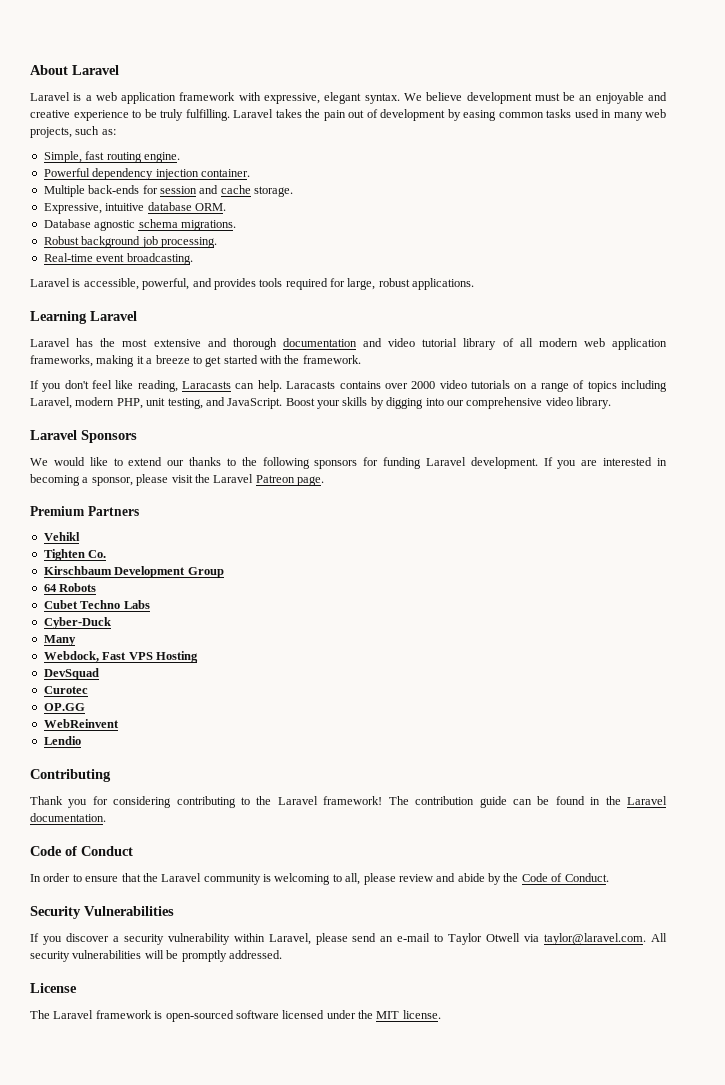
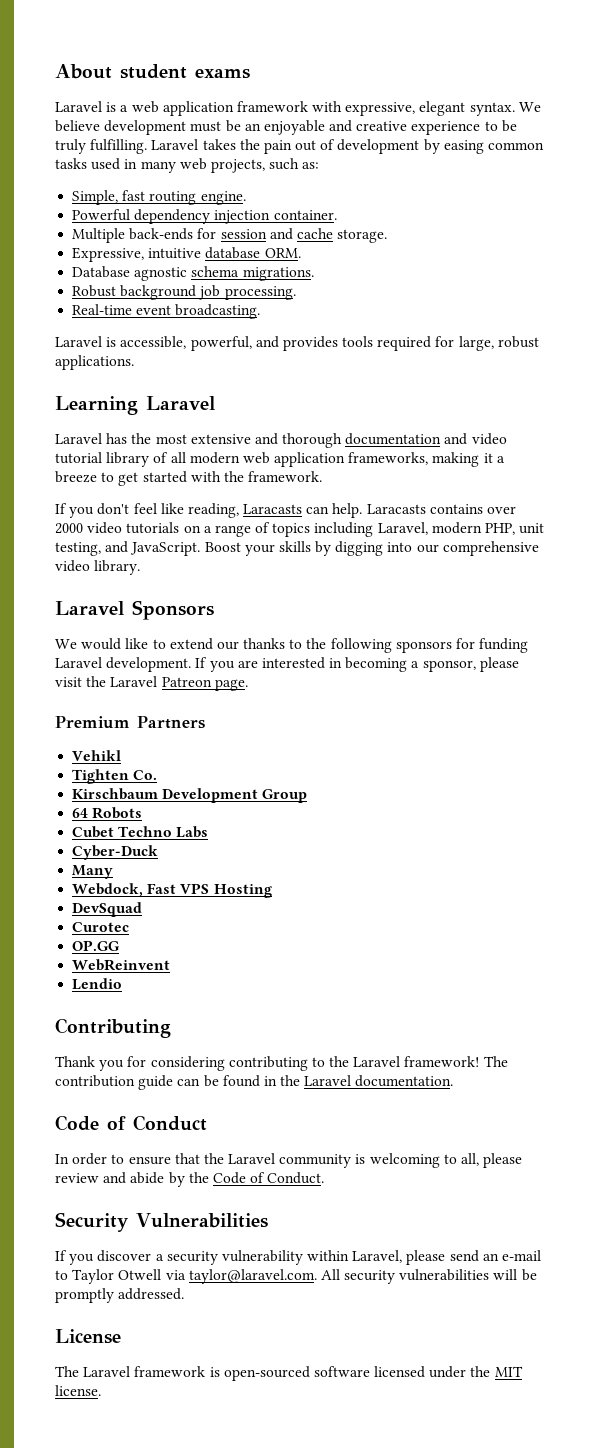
- About Laravel
+ About student exams

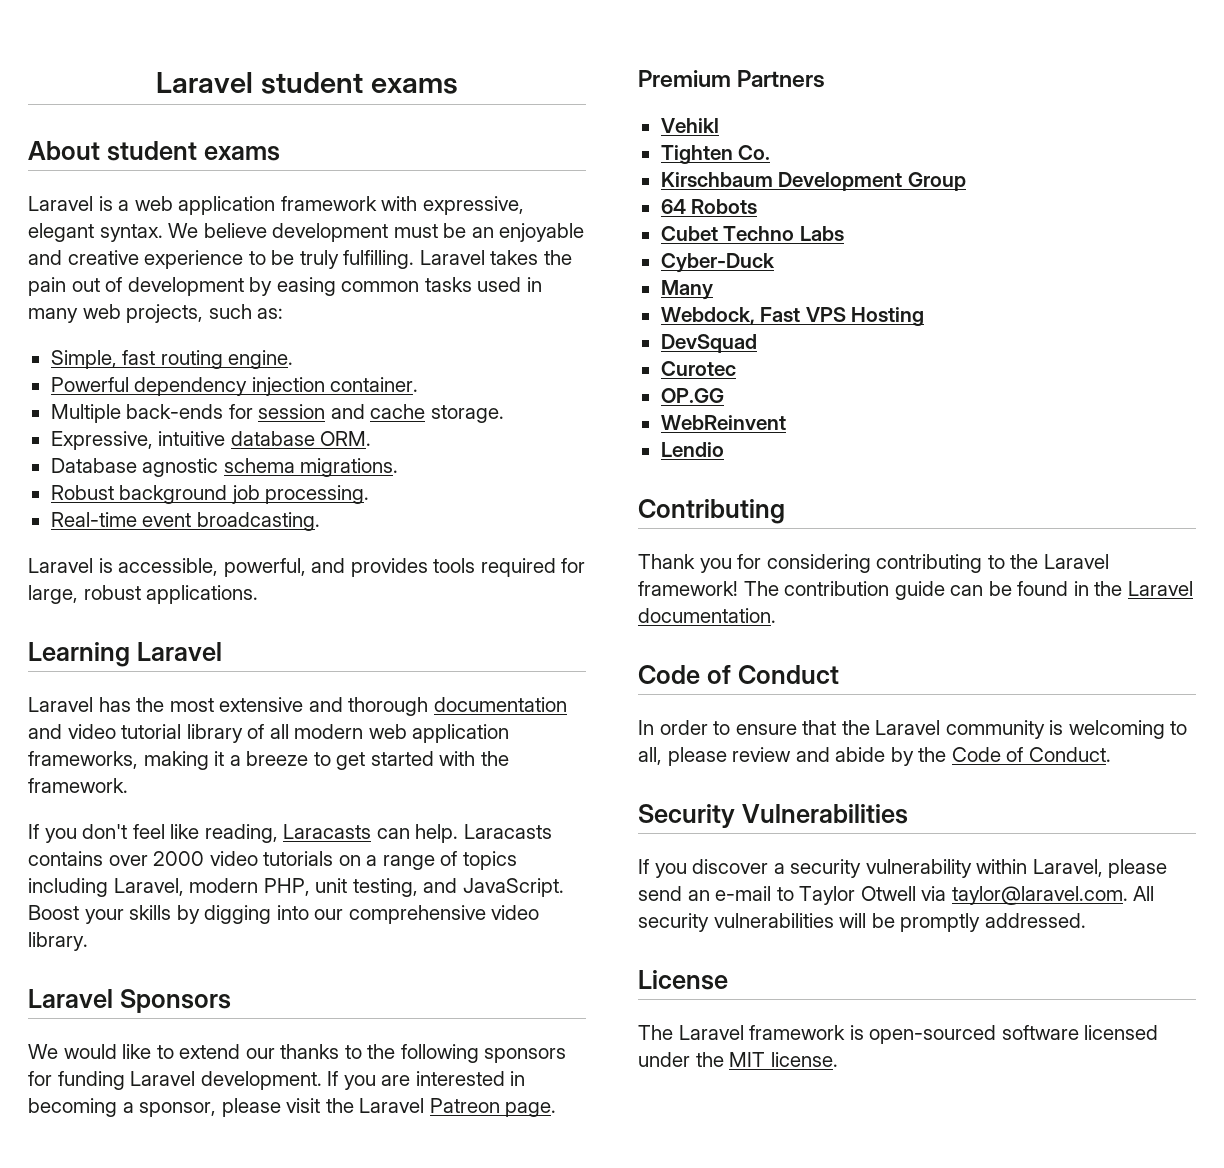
+ Laravel student exams

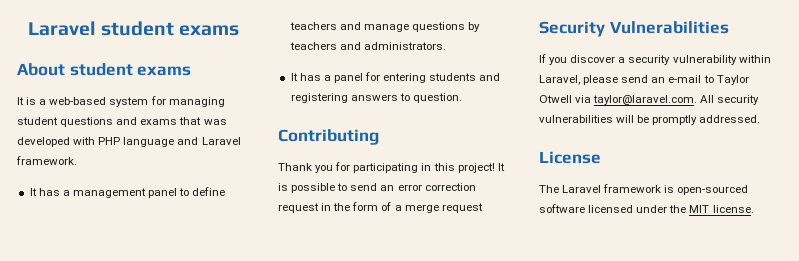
- Laravel is a web application framework with expressive, elegant syntax. We believe development must be an enjoyable and creative experience to be truly fulfilling. Laravel takes the pain out of development by easing common tasks used in many web projects, such as:
- Simple, fast routing engine.
- Powerful dependency injection container.
- Multiple back-ends for session and cache storage.
- Expressive, intuitive database ORM.
- Database agnostic schema migrations.
- Robust background job processing.
- Real-time event broadcasting.
- Laravel is accessible, powerful, and provides tools required for large, robust applications.
- Learning Laravel
- Laravel has the most extensive and thorough documentation and video tutorial library of all modern web application frameworks, making it a breeze to get started with the framework.
- If you don't feel like reading, Laracasts can help. Laracasts contains over 2000 video tutorials on a range of topics including Laravel, modern PHP, unit testing, and JavaScript. Boost your skills by digging into our comprehensive video library.
- Laravel Sponsors
- We would like to extend our thanks to the following sponsors for funding Laravel development. If you are interested in becoming a sponsor, please visit the Laravel Patreon page.
- Premium Partners
- Vehikl
- Tighten Co.
- Kirschbaum Development Group
- 64 Robots
- Cubet Techno Labs
- Cyber-Duck
- Many
- Webdock, Fast VPS Hosting
- DevSquad
- Curotec
- OP.GG
- WebReinvent
- Lendio
+ It is a web-based system for managing student questions and exams that was developed with PHP language and Laravel framework.
+ It has a management panel to define teachers and manage questions by teachers and administrators.
+ It has a panel for entering students and registering answers to question.
  Contributing
- Thank you for considering contributing to the Laravel framework! The contribution guide can be found in the Laravel documentation.
- Code of Conduct
- In order to ensure that the Laravel community is welcoming to all, please review and abide by the Code of Conduct.
+ Thank you for participating in this project! It is possible to send an error correction request in the form of a merge request

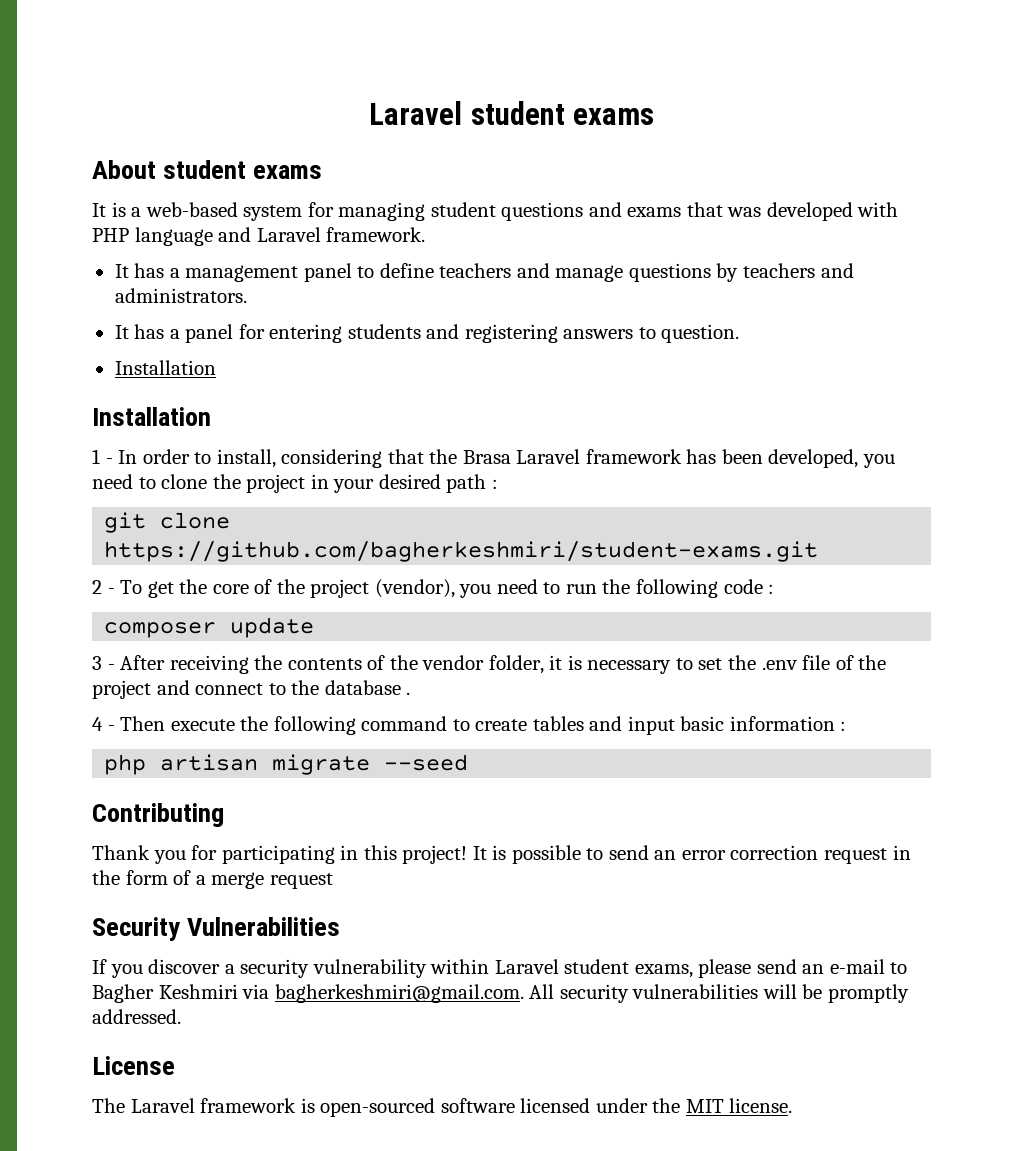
  It has a panel for entering students and registering answers to question.
+ Installation
+ Installation
+ 1 - In order to install, considering that the Brasa Laravel framework has been developed, you need to clone the project in your desired path :
+ git clone https://github.com/bagherkeshmiri/student-exams.git
+ 2 - To get the core of the project (vendor), you need to run the following code :
+ composer update
+ 3 - After receiving the contents of the vendor folder, it is necessary to set the .env file of the project and connect to the database .
+ 4 - Then execute the following command to create tables and input basic information :
+ php artisan migrate --seed
- If you discover a security vulnerability within Laravel, please send an e-mail to Taylor Otwell via taylor@laravel.com. All security vulnerabilities will be promptly addressed.
+ If you discover a security vulnerability within Laravel student exams, please send an e-mail to Bagher Keshmiri via bagherkeshmiri@gmail.com. All security vulnerabilities will be promptly addressed.

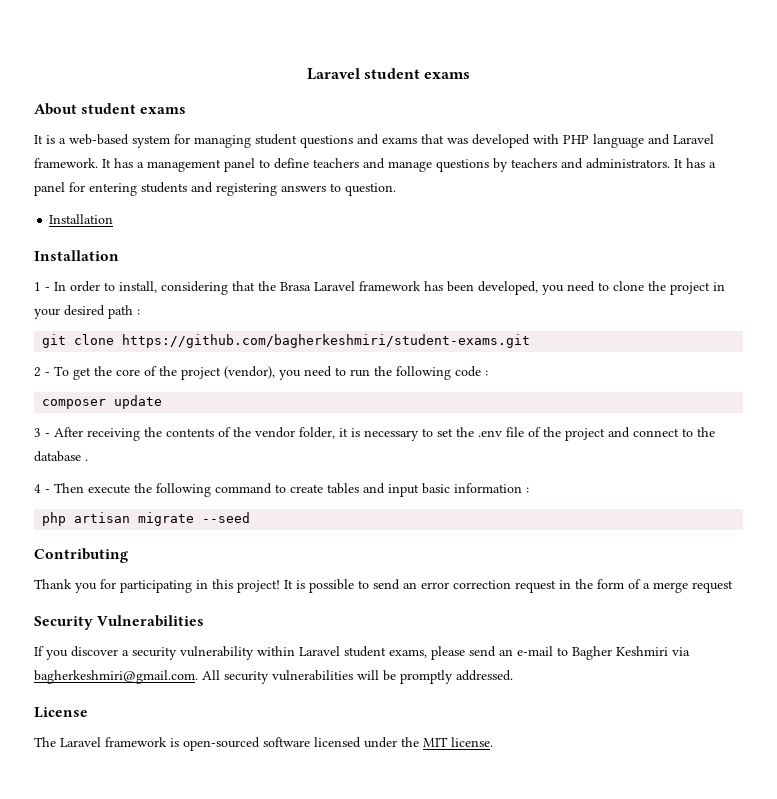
- It is a web-based system for managing student questions and exams that was developed with PHP language and Laravel framework.
- It has a management panel to define teachers and manage questions by teachers and administrators.
- It has a panel for entering students and registering answers to question.
+ It is a web-based system for managing student questions and exams that was developed with PHP language and Laravel framework. It has a management panel to define teachers and manage questions by teachers and administrators. It has a panel for entering students and registering answers to question.

